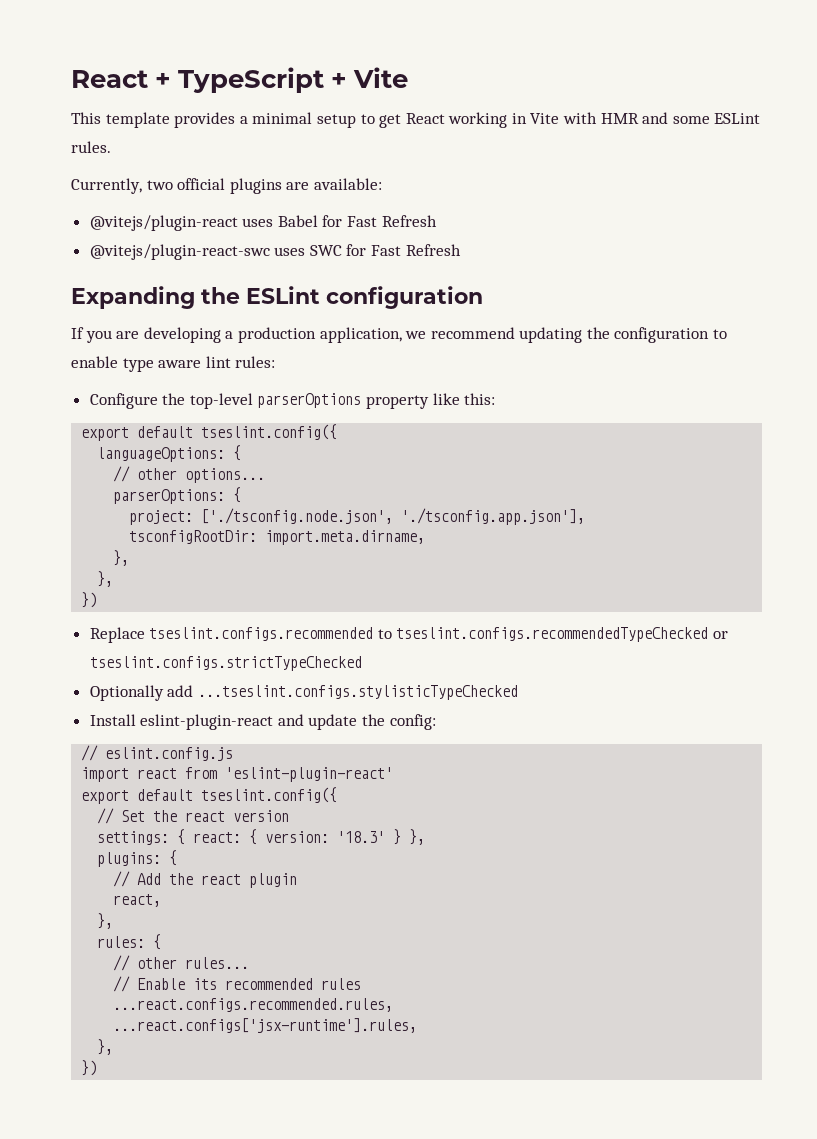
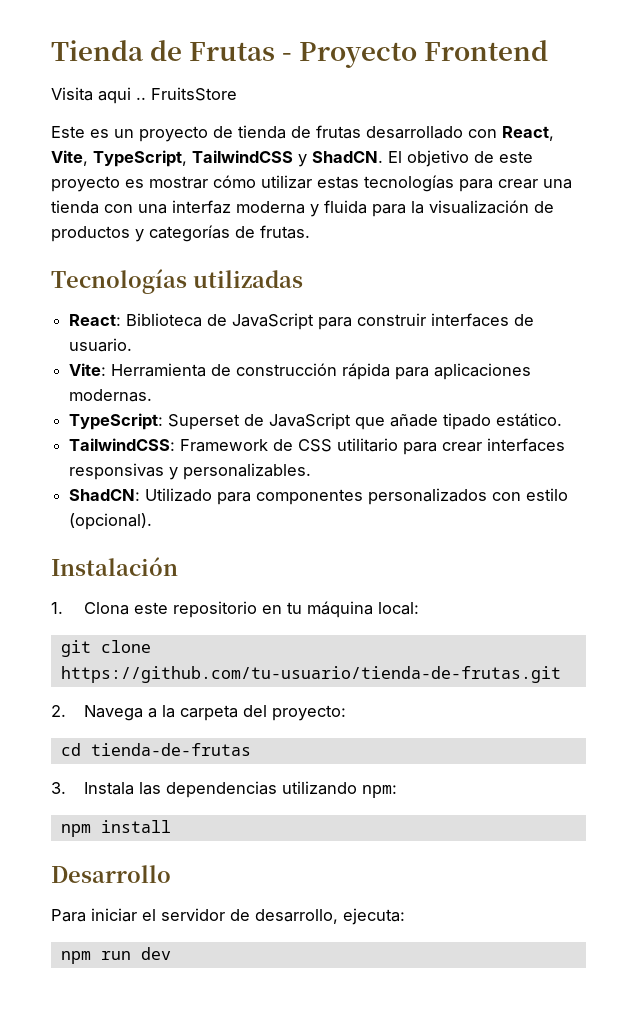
- React + TypeScript + Vite
- This template provides a minimal setup to get React working in Vite with HMR and some ESLint rules.
- Currently, two official plugins are available:
- @vitejs/plugin-react uses Babel for Fast Refresh
- @vitejs/plugin-react-swc uses SWC for Fast Refresh
- Expanding the ESLint configuration
- If you are developing a production application, we recommend updating the configuration to enable type aware lint rules:
- Configure the top-level parserOptions property like this:
- export default tseslint.config({
- languageOptions: {
- // other options...
- parserOptions: {
- project: ['./tsconfig.node.json', './tsconfig.app.json'],
- tsconfigRootDir: import.meta.dirname,
- },
- },
- })
- Replace tseslint.configs.recommended to tseslint.configs.recommendedTypeChecked or tseslint.configs.strictTypeChecked
- Optionally add ...tseslint.configs.stylisticTypeChecked
- Install eslint-plugin-react and update the config:
- // eslint.config.js
- import react from 'eslint-plugin-react'
- export default tseslint.config({
- // Set the react version
- settings: { react: { version: '18.3' } },
- plugins: {
- // Add the react plugin
- react,
- },
- rules: {
- // other rules...
- // Enable its recommended rules
- ...react.configs.recommended.rules,
- ...react.configs['jsx-runtime'].rules,
- },
- })
+ Tienda de Frutas - Proyecto Frontend
+ Visita aqui .. FruitsStore
+ Este es un proyecto de tienda de frutas desarrollado con React, Vite, TypeScript, TailwindCSS y ShadCN. El objetivo de este proyecto es mostrar cómo utilizar estas tecnologías para crear una tienda con una interfaz moderna y fluida para la visualización de productos y categorías de frutas.
+ Tecnologías utilizadas
+ React: Biblioteca de JavaScript para construir interfaces de usuario.
+ Vite: Herramienta de construcción rápida para aplicaciones modernas.
+ TypeScript: Superset de JavaScript que añade tipado estático.
+ TailwindCSS: Framework de CSS utilitario para crear interfaces responsivas y personalizables.
+ ShadCN: Utilizado para componentes personalizados con estilo (opcional).
+ Instalación
+ 1. Clona este repositorio en tu máquina local:
+ git clone https://github.com/tu-usuario/tienda-de-frutas.git
+ 2. Navega a la carpeta del proyecto:
+ cd tienda-de-frutas
+ 3. Instala las dependencias utilizando npm:
+ npm install
+ Desarrollo
+ Para iniciar el servidor de desarrollo, ejecuta:
+ npm run dev

